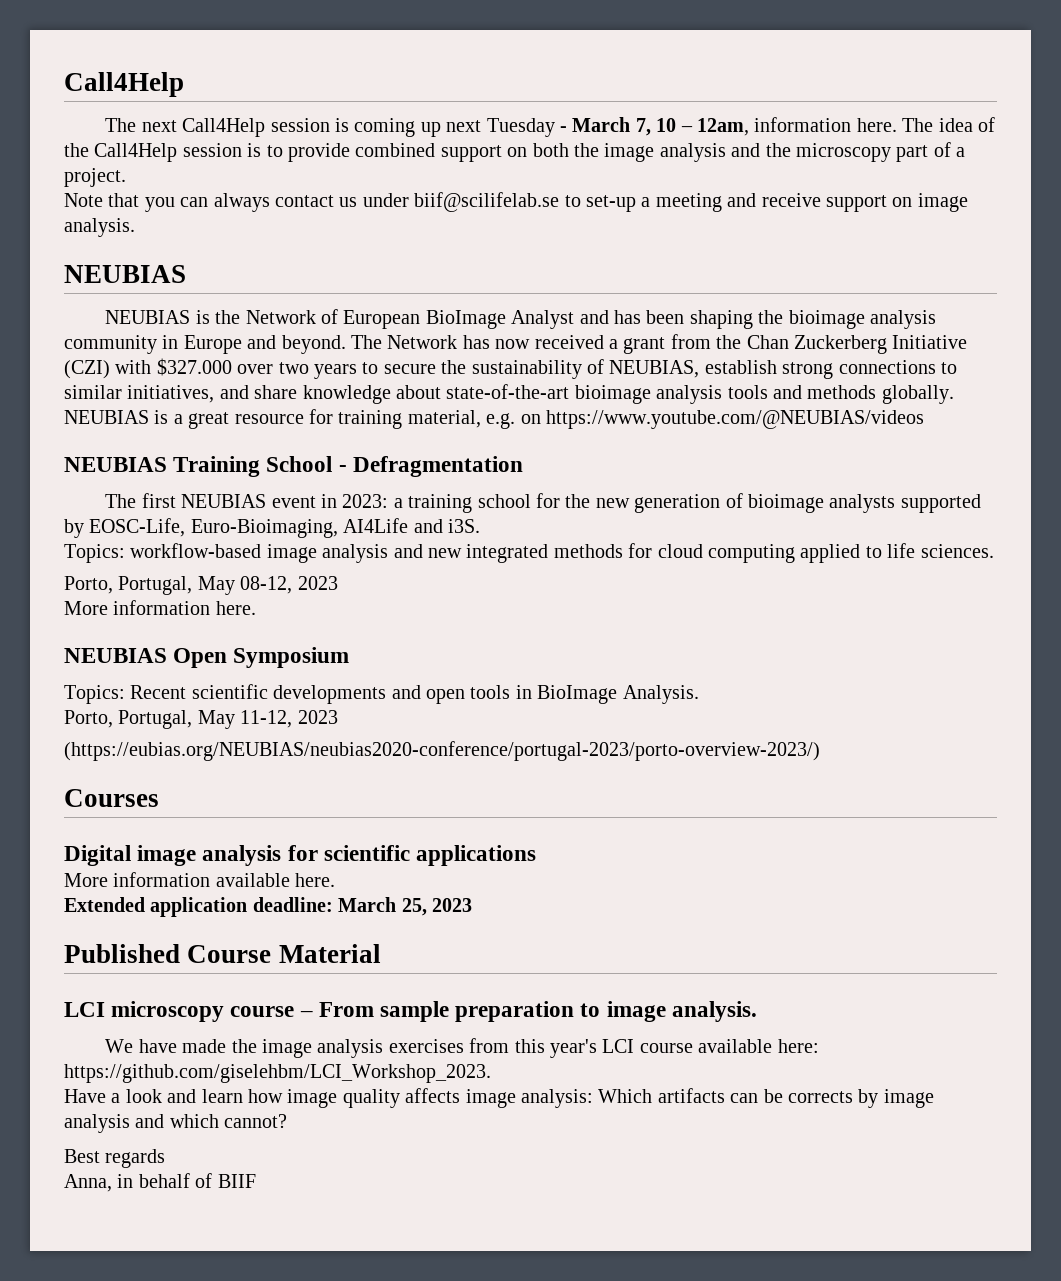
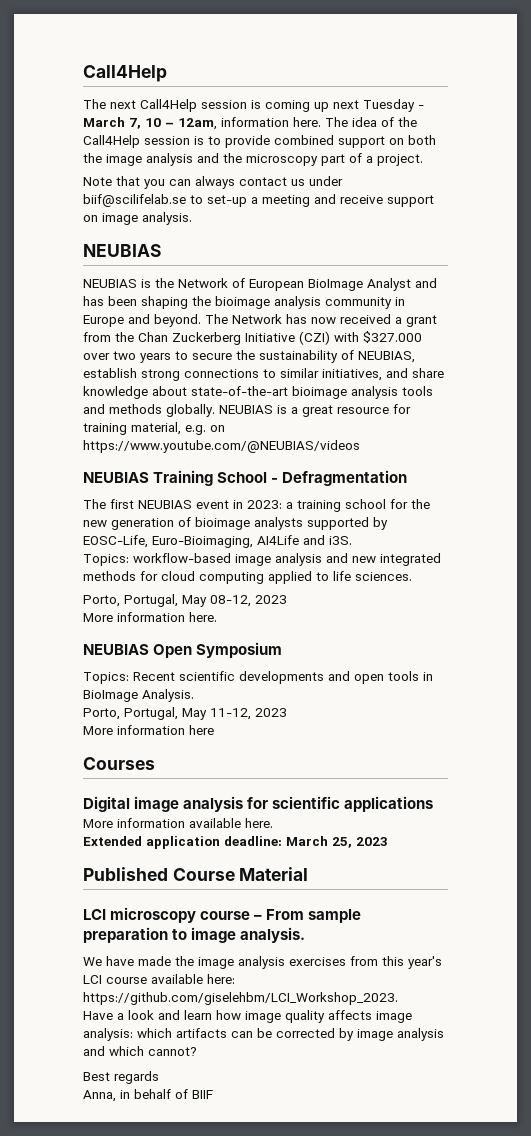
- (https://eubias.org/NEUBIAS/neubias2020-conference/portugal-2023/porto-overview-2023/)
+ More information here
- Have a look and learn how image quality affects image analysis: Which artifacts can be corrects by image analysis and which cannot?
+ Have a look and learn how image quality affects image analysis: which artifacts can be corrected by image analysis and which cannot?

